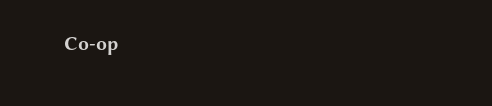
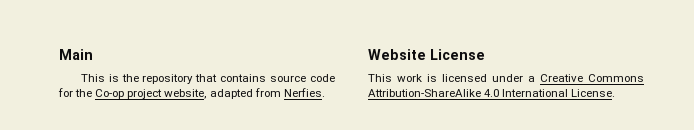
- Co-op
+ Main
+ This is the repository that contains source code for the Co-op project website, adapted from Nerfies.
+ Website License
+ This work is licensed under a Creative Commons Attribution-ShareAlike 4.0 International License.

